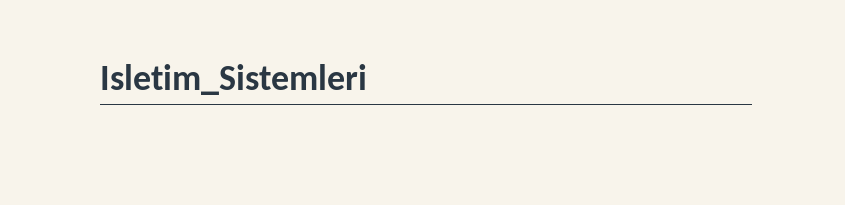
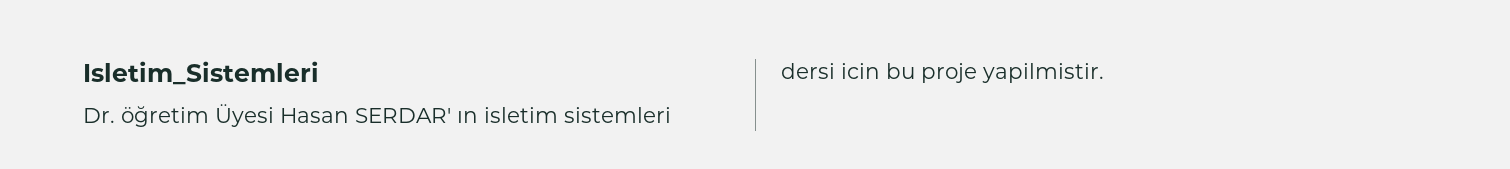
+ Dr. öğretim Üyesi Hasan SERDAR' ın isletim sistemleri dersi icin bu proje yapilmistir.

